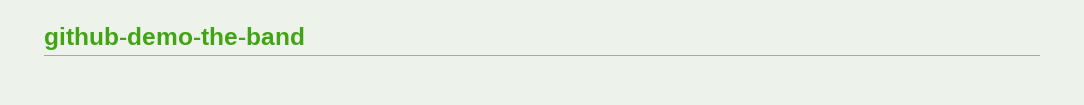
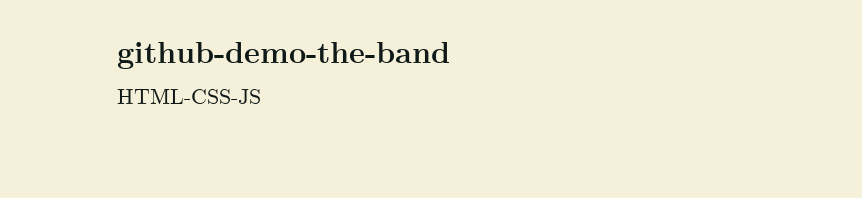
+ HTML-CSS-JS

